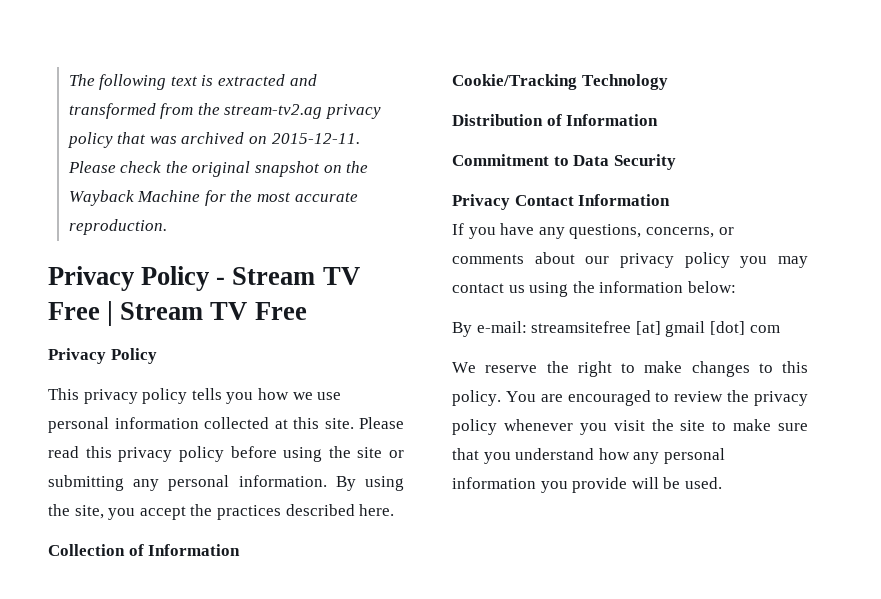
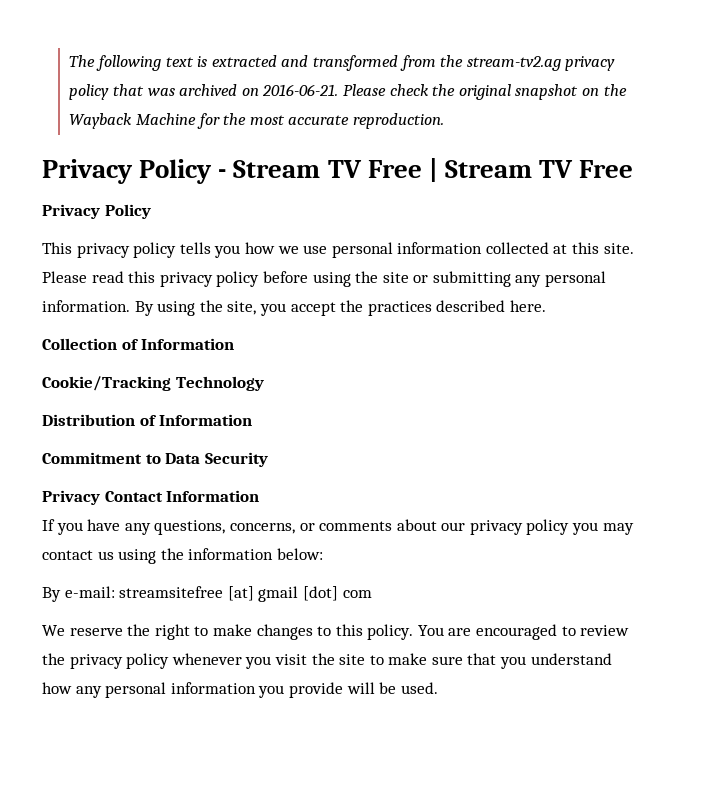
- The following text is extracted and transformed from the stream-tv2.ag privacy policy that was archived on 2015-12-11.
+ The following text is extracted and transformed from the stream-tv2.ag privacy policy that was archived on 2016-06-21.

